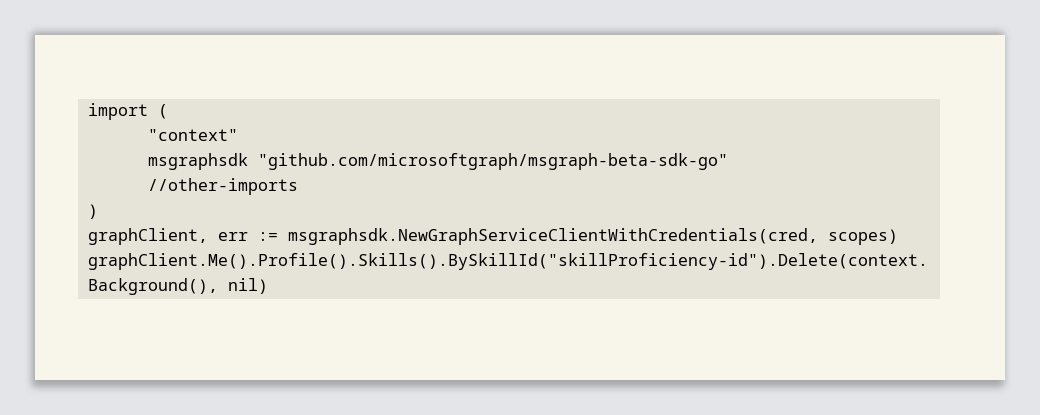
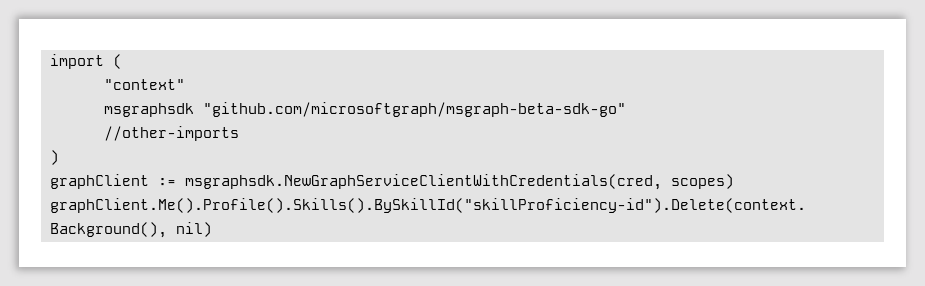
- graphClient, err := msgraphsdk.NewGraphServiceClientWithCredentials(cred, scopes)
+ graphClient := msgraphsdk.NewGraphServiceClientWithCredentials(cred, scopes)

